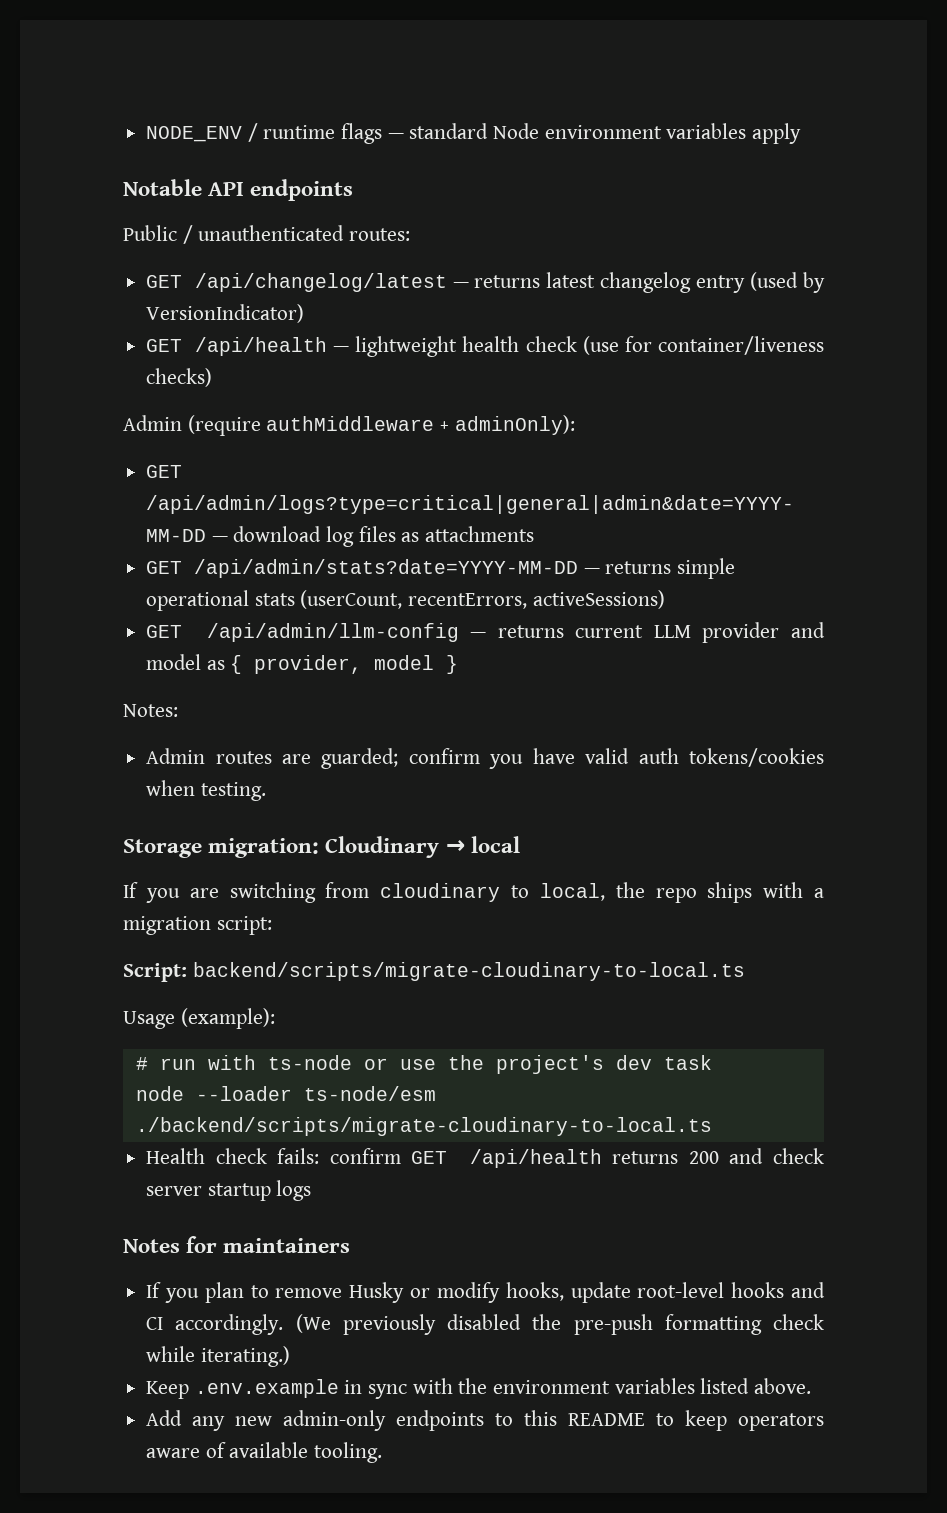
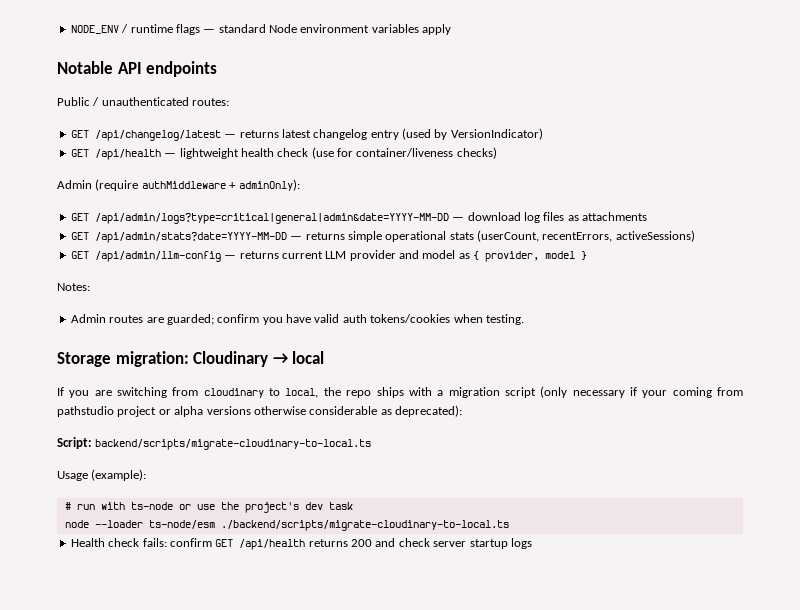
- If you are switching from cloudinary to local, the repo ships with a migration script:
+ If you are switching from cloudinary to local, the repo ships with a migration script (only necessary if your coming from pathstudio project or alpha versions otherwise considerable as deprecated):
- Notes for maintainers
- If you plan to remove Husky or modify hooks, update root-level hooks and CI accordingly. (We previously disabled the pre-push formatting check while iterating.)
- Keep .env.example in sync with the environment variables listed above.
- Add any new admin-only endpoints to this README to keep operators aware of available tooling.

